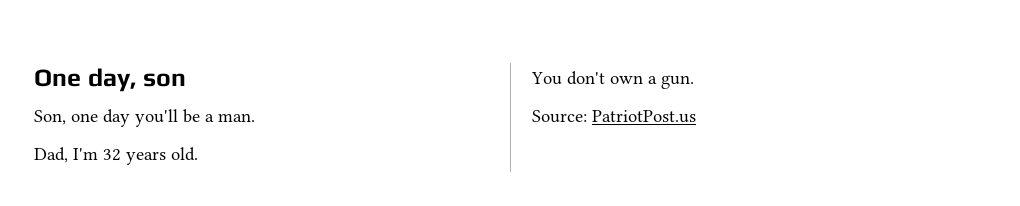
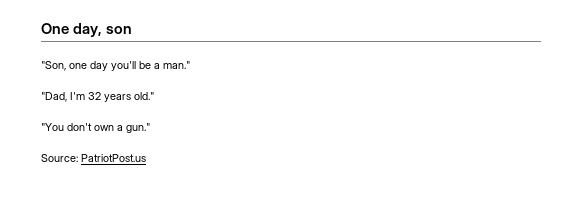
- Son, one day you'll be a man.
- Dad, I'm 32 years old.
- You don't own a gun.
+ "Son, one day you'll be a man."
+ "Dad, I'm 32 years old."
+ "You don't own a gun."

